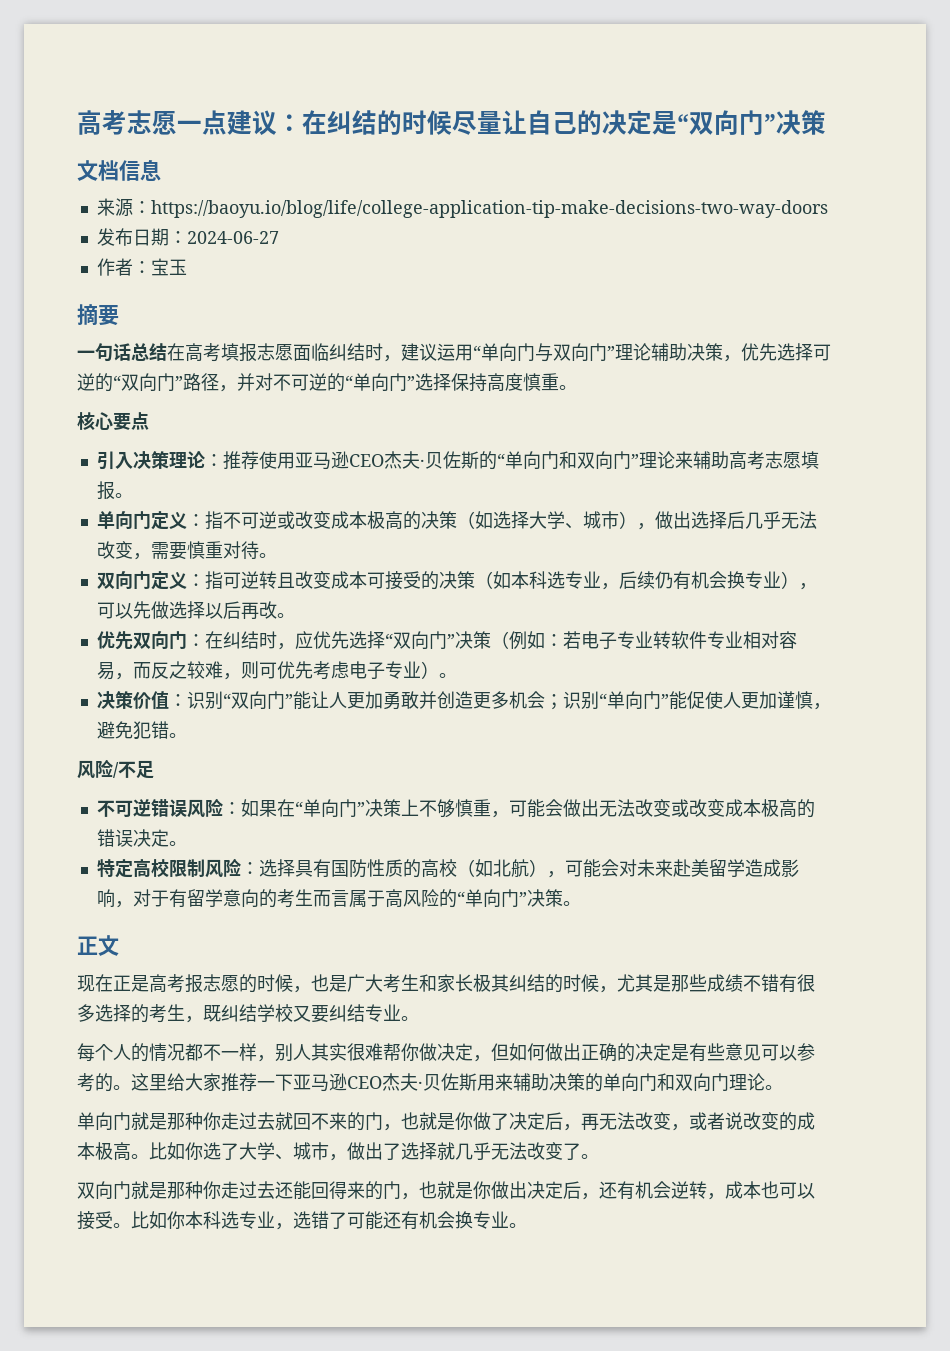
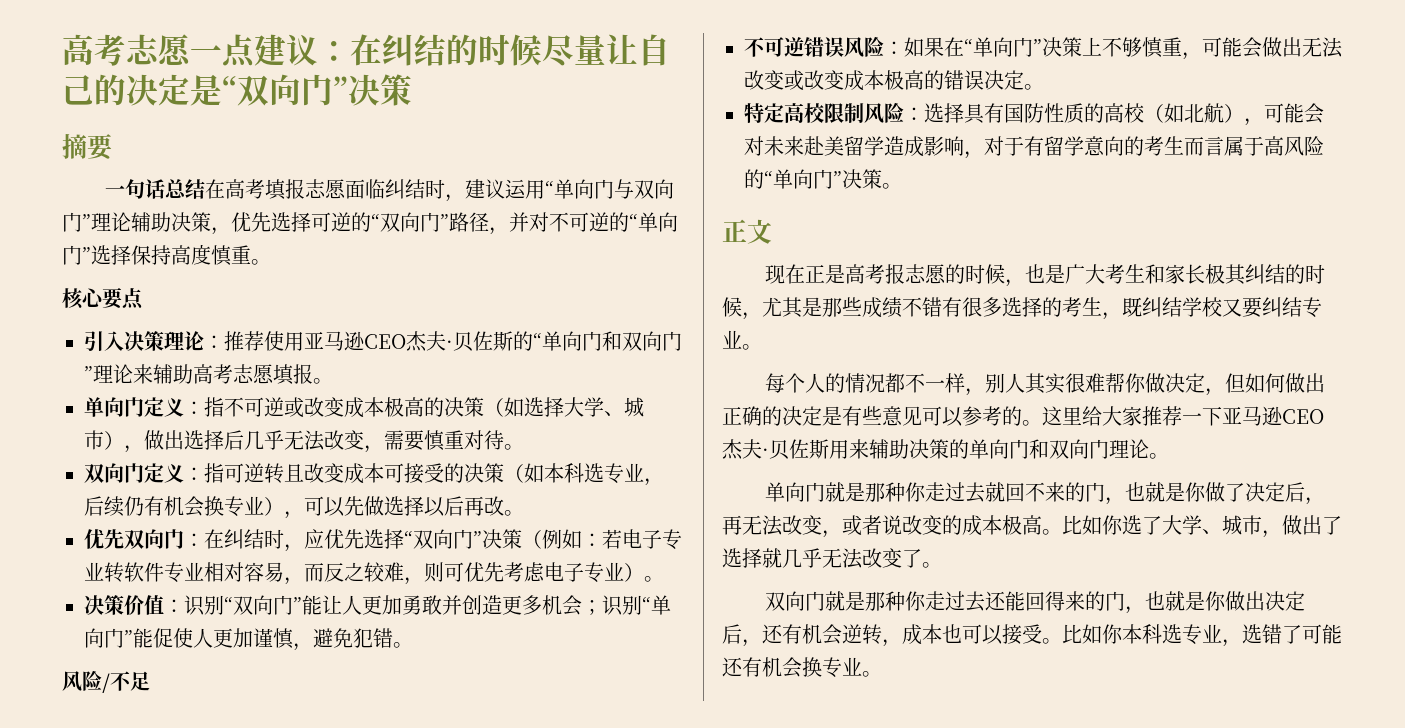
- 文档信息
- 来源：https://baoyu.io/blog/life/college-application-tip-make-decisions-two-way-doors
- 发布日期：2024-06-27
- 作者：宝玉

